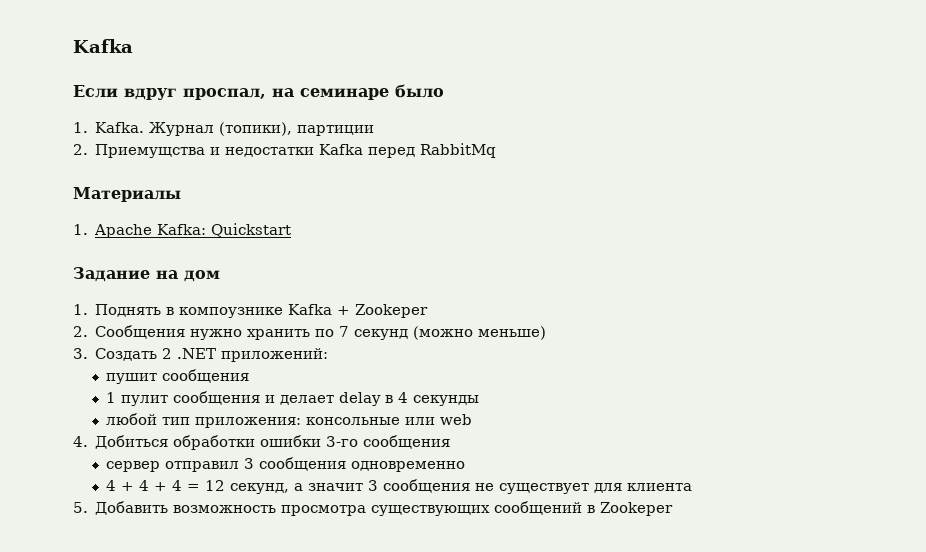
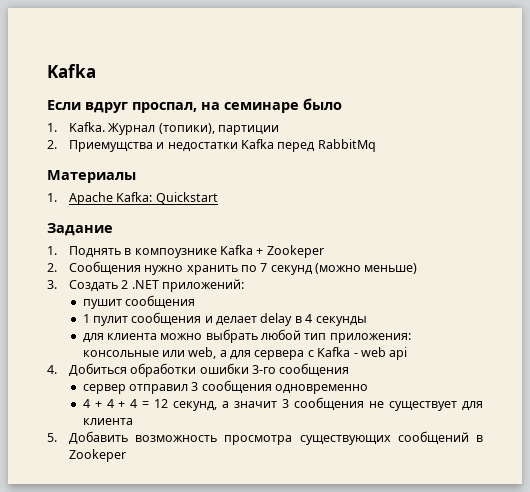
- Задание на дом
+ Задание
- любой тип приложения: консольные или web
+ для клиента можно выбрать любой тип приложения: консольные или web, а для сервера с Kafka - web api

